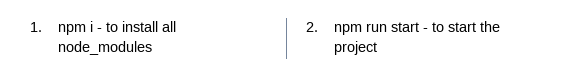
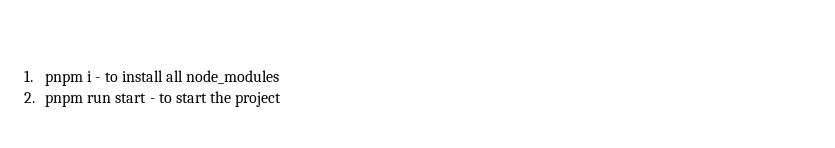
- 1. npm i - to install all node_modules
+ 1. pnpm i - to install all node_modules
- 2. npm run start - to start the project
+ 2. pnpm run start - to start the project

